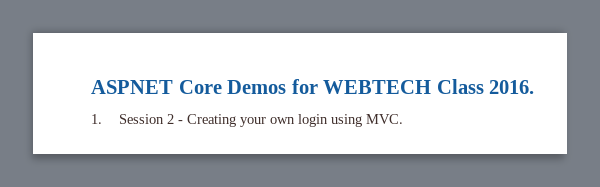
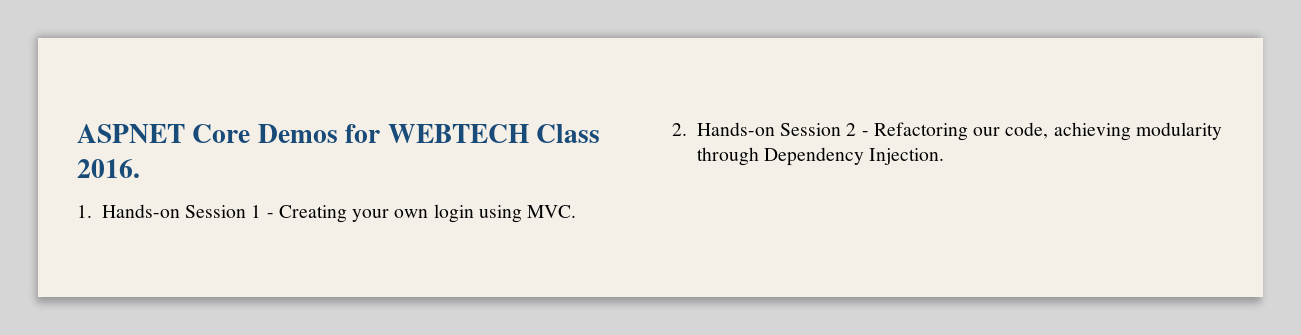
- 1. Session 2 - Creating your own login using MVC.
+ 1. Hands-on Session 1 - Creating your own login using MVC.
+ 2. Hands-on Session 2 - Refactoring our code, achieving modularity through Dependency Injection.

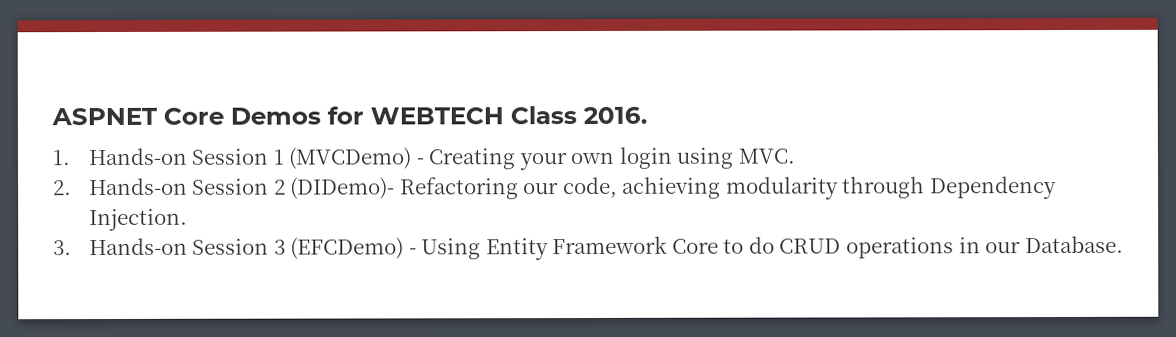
- 1. Hands-on Session 1 - Creating your own login using MVC.
+ 1. Hands-on Session 1 (MVCDemo) - Creating your own login using MVC.
- 2. Hands-on Session 2 - Refactoring our code, achieving modularity through Dependency Injection.
+ 2. Hands-on Session 2 (DIDemo)- Refactoring our code, achieving modularity through Dependency Injection.
+ 3. Hands-on Session 3 (EFCDemo) - Using Entity Framework Core to do CRUD operations in our Database.

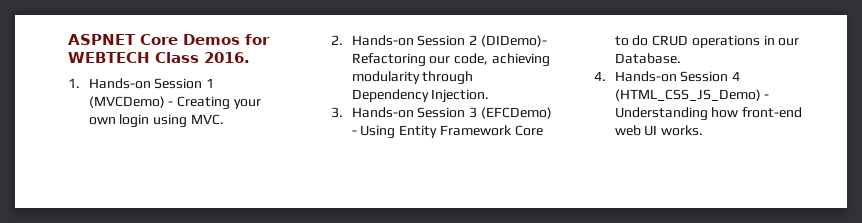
+ 4. Hands-on Session 4 (HTML_CSS_JS_Demo) - Understanding how front-end web UI works.

